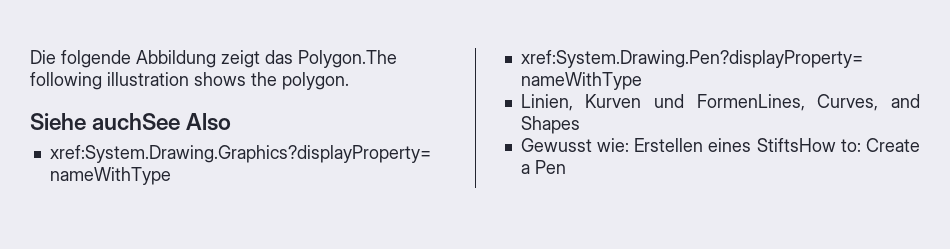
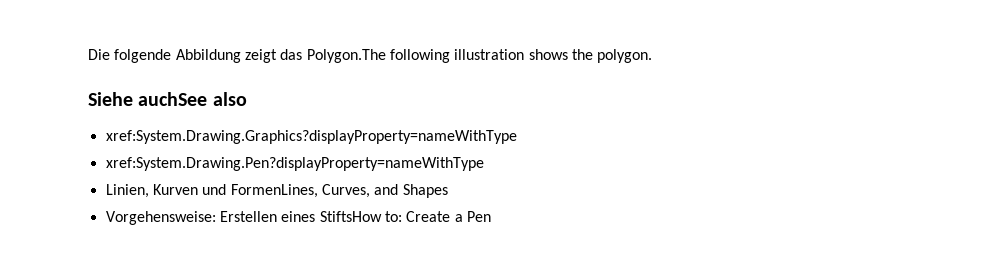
- Siehe auchSee Also
+ Siehe auchSee also
- Gewusst wie: Erstellen eines StiftsHow to: Create a Pen
+ Vorgehensweise: Erstellen eines StiftsHow to: Create a Pen

